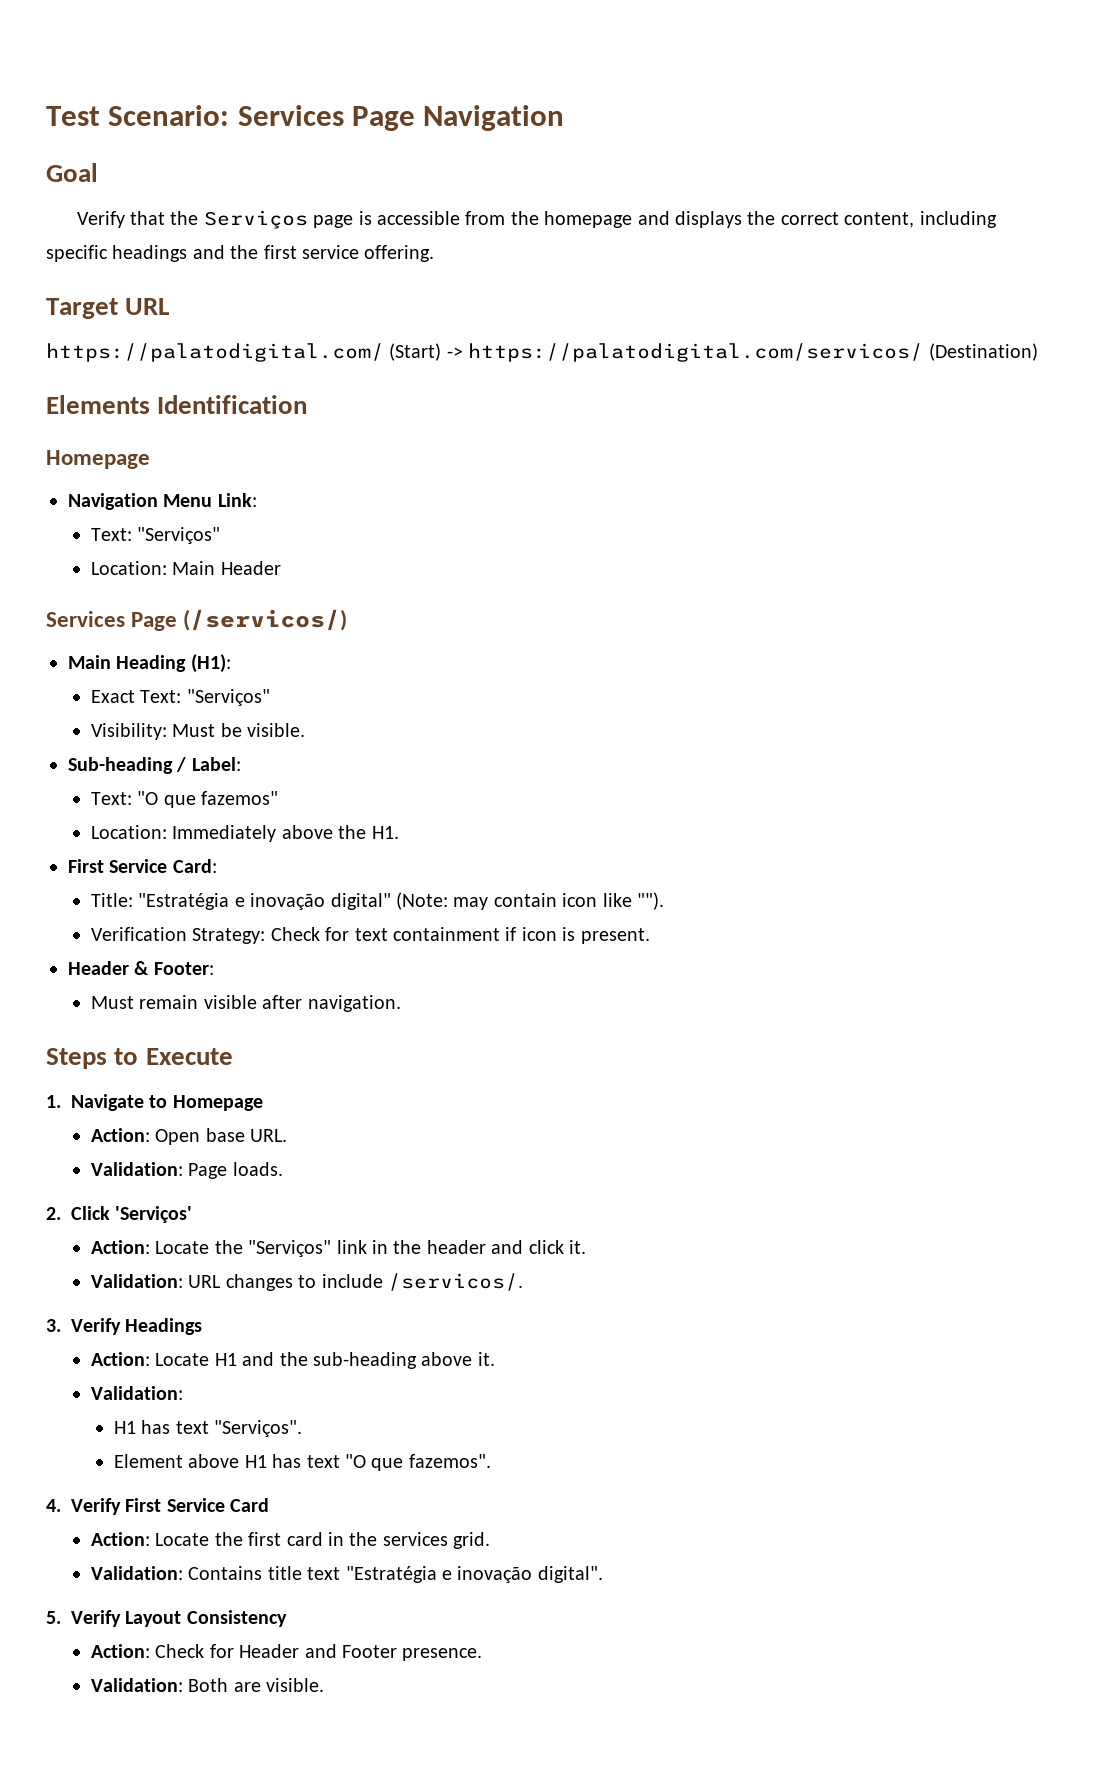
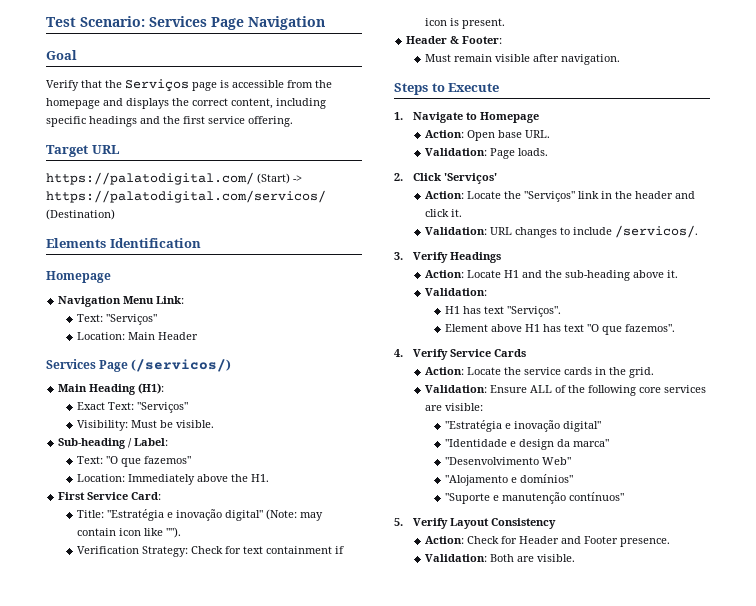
- 4. Verify First Service Card
- Action: Locate the first card in the services grid.
+ 4. Verify Service Cards
+ Action: Locate the service cards in the grid.
- Validation: Contains title text "Estratégia e inovação digital".
+ Validation: Ensure ALL of the following core services are visible:
+ "Estratégia e inovação digital"
+ "Identidade e design da marca"
+ "Desenvolvimento Web"
+ "Alojamento e domínios"
+ "Suporte e manutenção contínuos"

